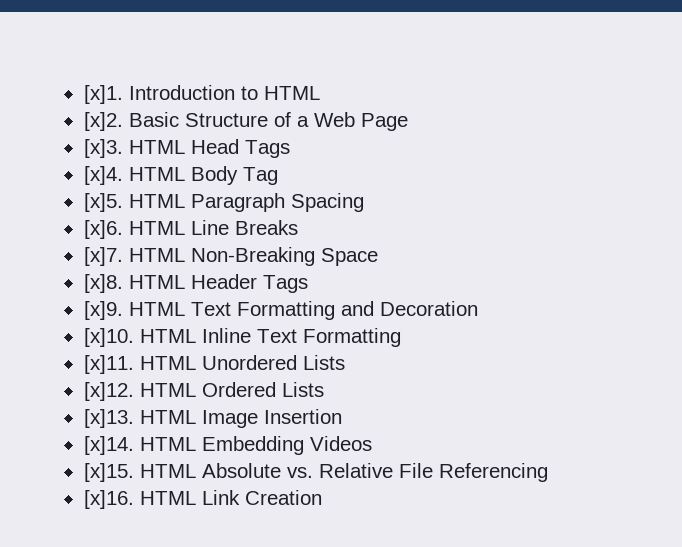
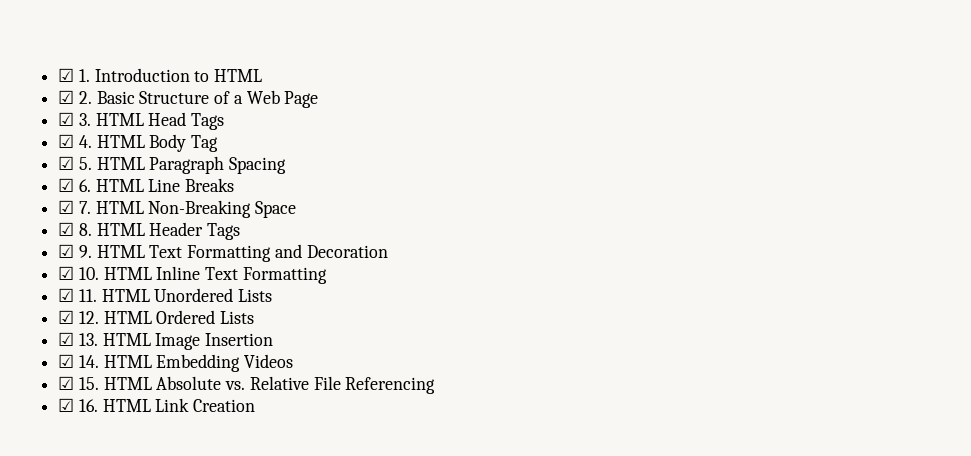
- [x]1. Introduction to HTML
+ ☑ 1. Introduction to HTML
- [x]2. Basic Structure of a Web Page
+ ☑ 2. Basic Structure of a Web Page
- [x]3. HTML Head Tags
+ ☑ 3. HTML Head Tags
- [x]4. HTML Body Tag
+ ☑ 4. HTML Body Tag
- [x]5. HTML Paragraph Spacing
+ ☑ 5. HTML Paragraph Spacing
- [x]6. HTML Line Breaks
+ ☑ 6. HTML Line Breaks
- [x]7. HTML Non-Breaking Space
+ ☑ 7. HTML Non-Breaking Space
- [x]8. HTML Header Tags
+ ☑ 8. HTML Header Tags
- [x]9. HTML Text Formatting and Decoration
+ ☑ 9. HTML Text Formatting and Decoration
- [x]10. HTML Inline Text Formatting
+ ☑ 10. HTML Inline Text Formatting
- [x]11. HTML Unordered Lists
+ ☑ 11. HTML Unordered Lists
- [x]12. HTML Ordered Lists
+ ☑ 12. HTML Ordered Lists
- [x]13. HTML Image Insertion
+ ☑ 13. HTML Image Insertion
- [x]14. HTML Embedding Videos
+ ☑ 14. HTML Embedding Videos
- [x]15. HTML Absolute vs. Relative File Referencing
+ ☑ 15. HTML Absolute vs. Relative File Referencing
- [x]16. HTML Link Creation
+ ☑ 16. HTML Link Creation

